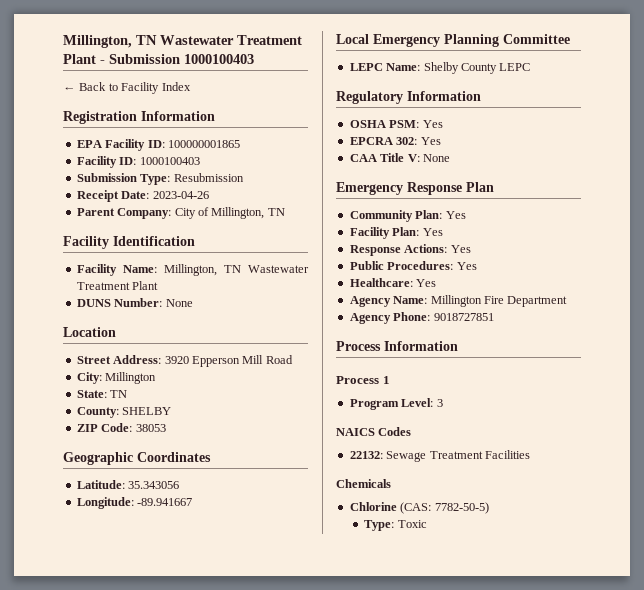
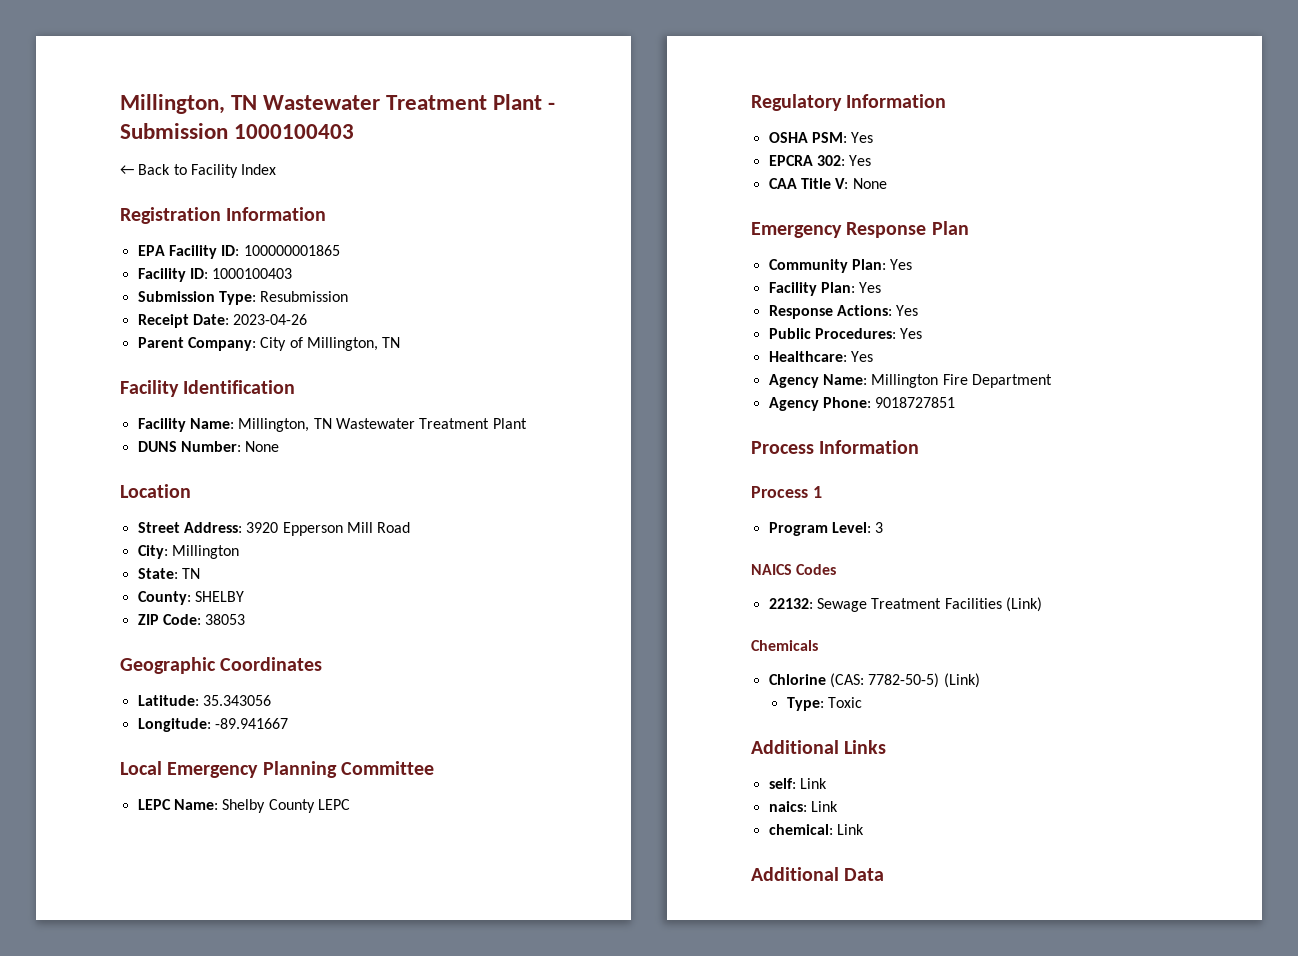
- 22132: Sewage Treatment Facilities
+ 22132: Sewage Treatment Facilities (Link)
- Chlorine (CAS: 7782-50-5)
+ Chlorine (CAS: 7782-50-5) (Link)
+ Additional Links
+ self: Link
+ naics: Link
+ chemical: Link
+ Additional Data

